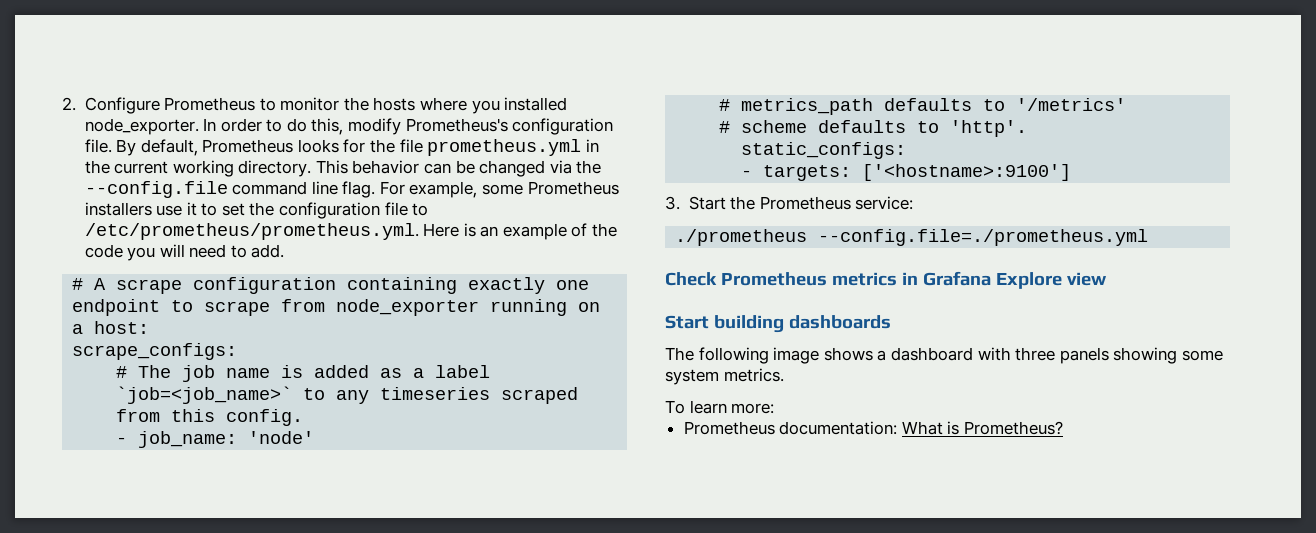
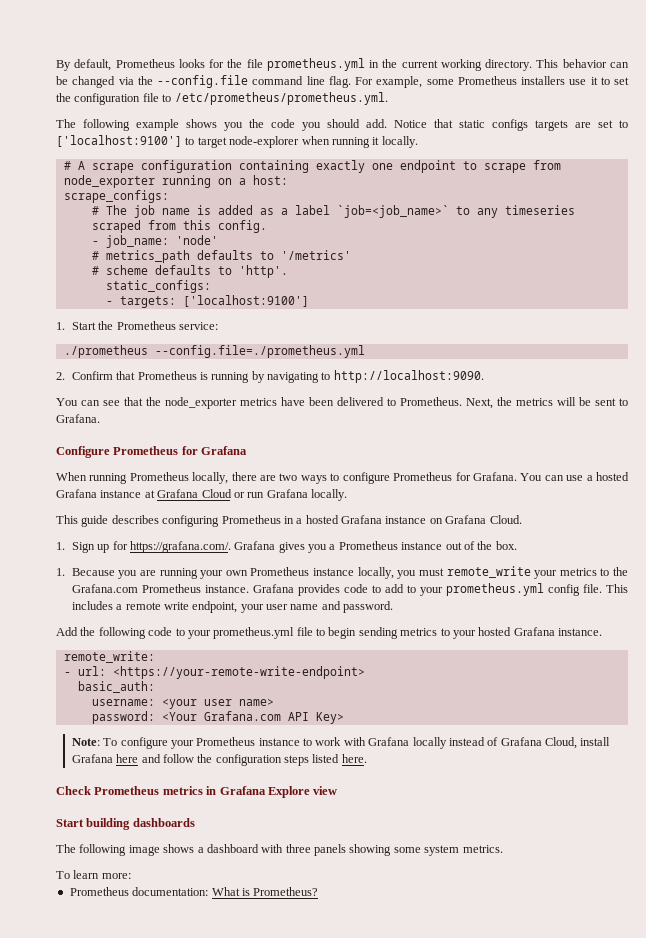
- 2. Configure Prometheus to monitor the hosts where you installed node_exporter. In order to do this, modify Prometheus's configuration file.
- For example, some Prometheus installers use it to set the configuration file to /etc/prometheus/prometheus.yml. Here is an example of the code you will need to add.
+ For example, some Prometheus installers use it to set the configuration file to /etc/prometheus/prometheus.yml.
+ The following example shows you the code you should add. Notice that static configs targets are set to ['localhost:9100'] to target node-explorer when running it locally.
- - targets: ['<hostname>:9100']
- 3. Start the Prometheus service:
+ - targets: ['localhost:9100']
+ 1. Start the Prometheus service:
+ 2. Confirm that Prometheus is running by navigating to http://localhost:9090.
+ You can see that the node_exporter metrics have been delivered to Prometheus. Next, the metrics will be sent to Grafana.
+ Configure Prometheus for Grafana
+ When running Prometheus locally, there are two ways to configure Prometheus for Grafana. You can use a hosted Grafana instance at Grafana Cloud or run Grafana locally.
+ This guide describes configuring Prometheus in a hosted Grafana instance on Grafana Cloud.
+ 1. Sign up for https://grafana.com/. Grafana gives you a Prometheus instance out of the box.
+ 1. Because you are running your own Prometheus instance locally, you must remote_write your metrics to the Grafana.com Prometheus instance. Grafana provides code to add to your prometheus.yml config file. This includes a remote write endpoint, your user name and password.
+ Add the following code to your prometheus.yml file to begin sending metrics to your hosted Grafana instance.
+ remote_write:
+ - url: <https://your-remote-write-endpoint>
+ basic_auth:
+ username: <your user name>
+ password: <Your Grafana.com API Key>
+ Note: To configure your Prometheus instance to work with Grafana locally instead of Grafana Cloud, install Grafana here and follow the configuration steps listed here.

